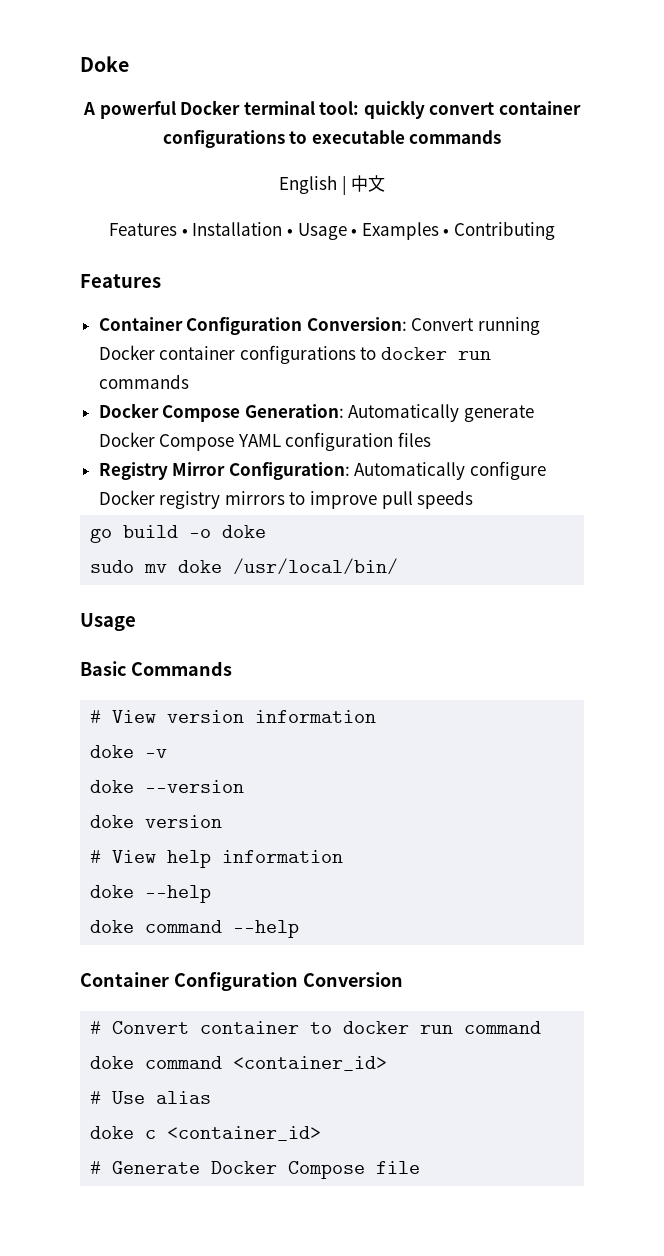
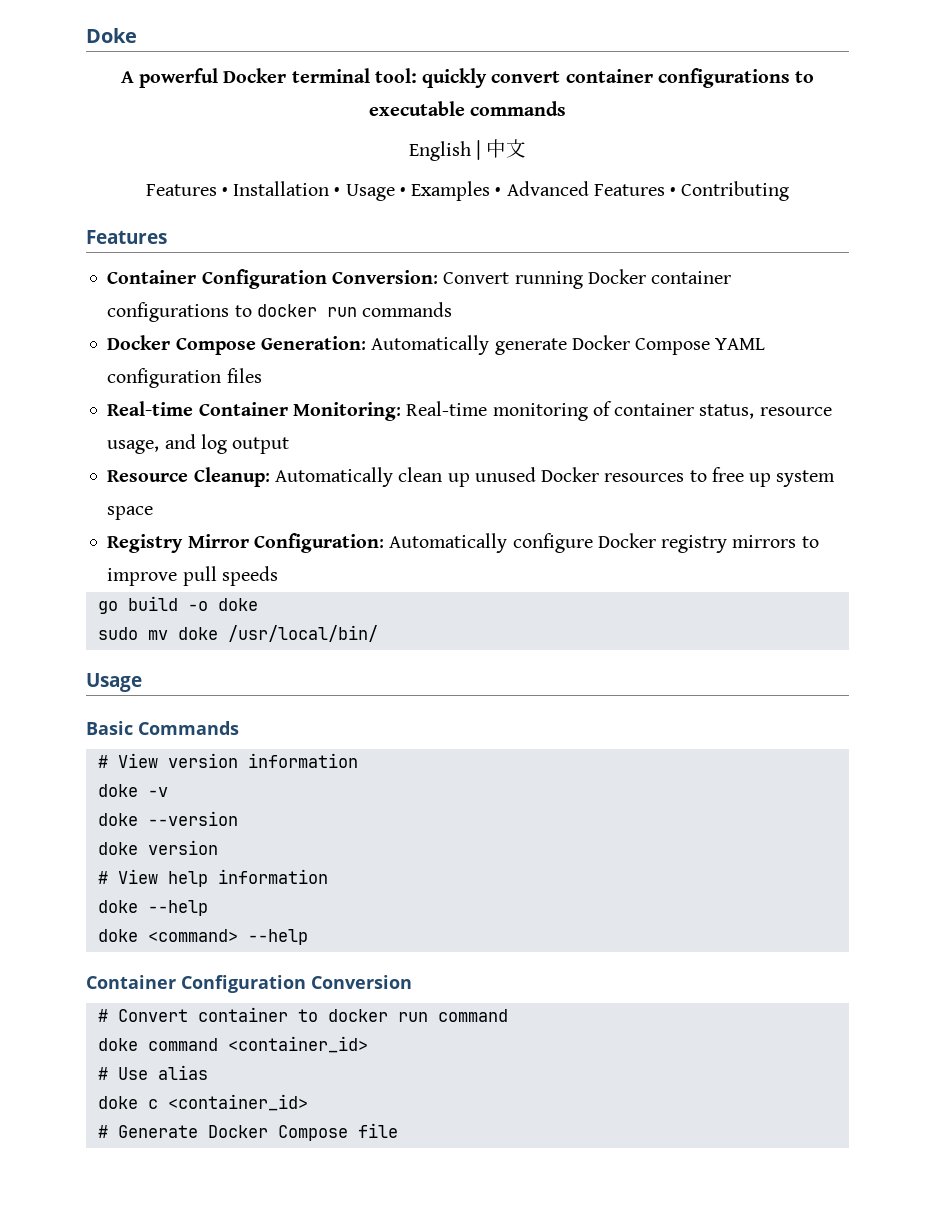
- Features • Installation • Usage • Examples • Contributing
+ Features • Installation • Usage • Examples • Advanced Features • Contributing
+ Real-time Container Monitoring: Real-time monitoring of container status, resource usage, and log output
+ Resource Cleanup: Automatically clean up unused Docker resources to free up system space
- doke command --help
+ doke <command> --help

